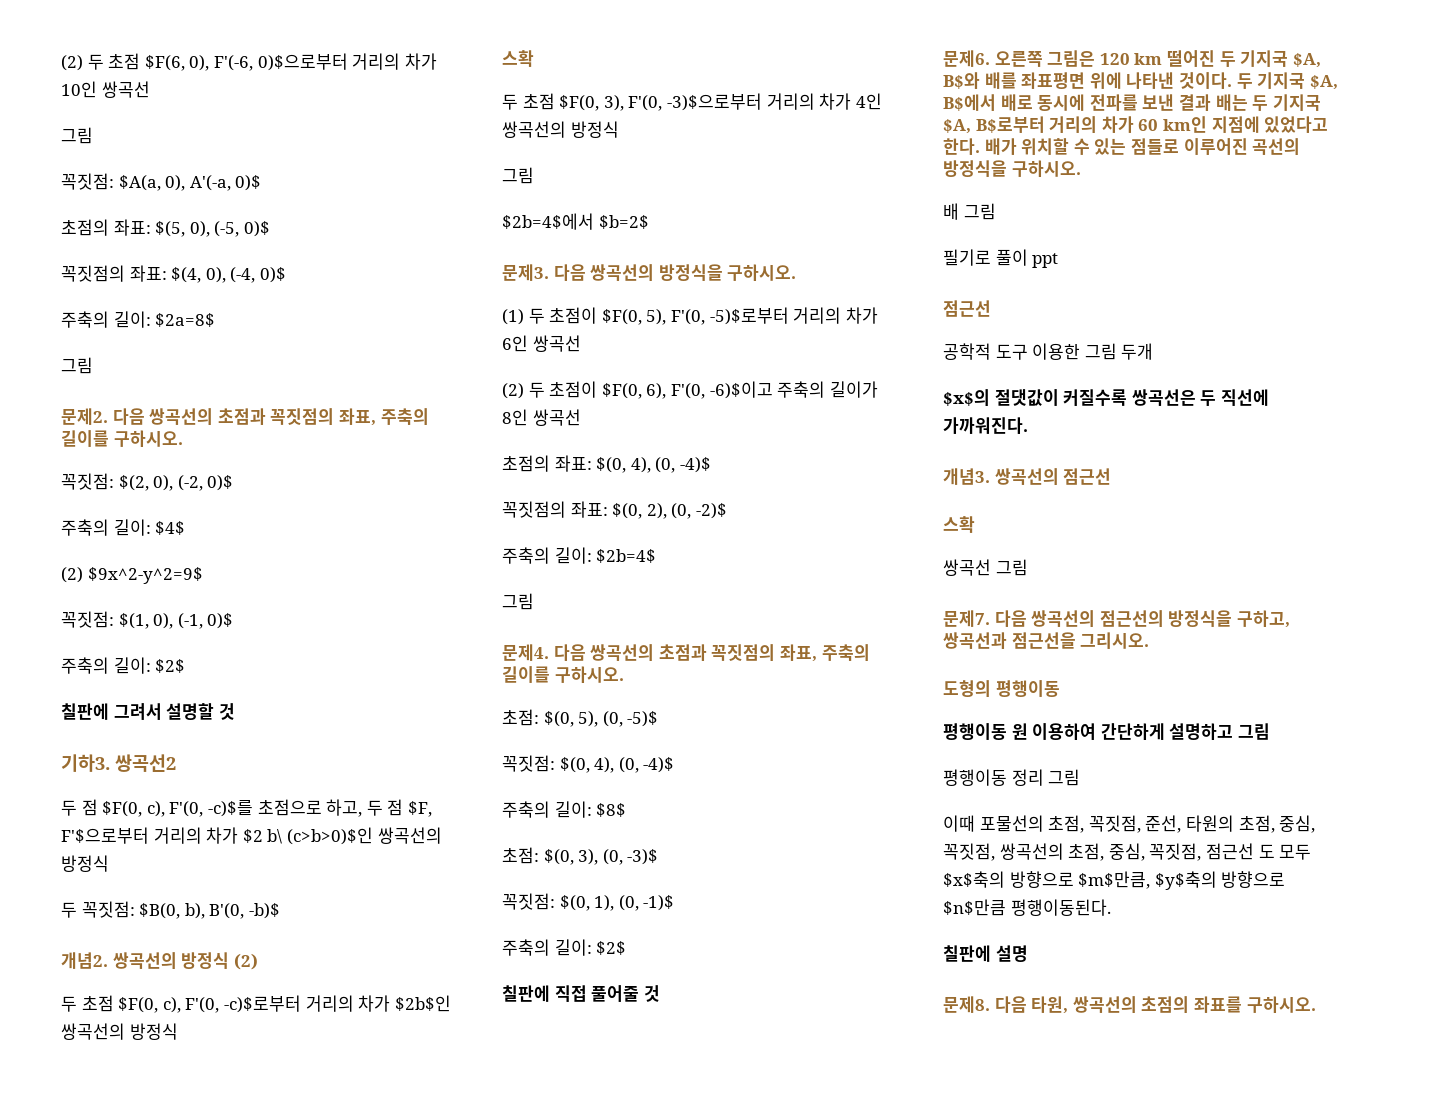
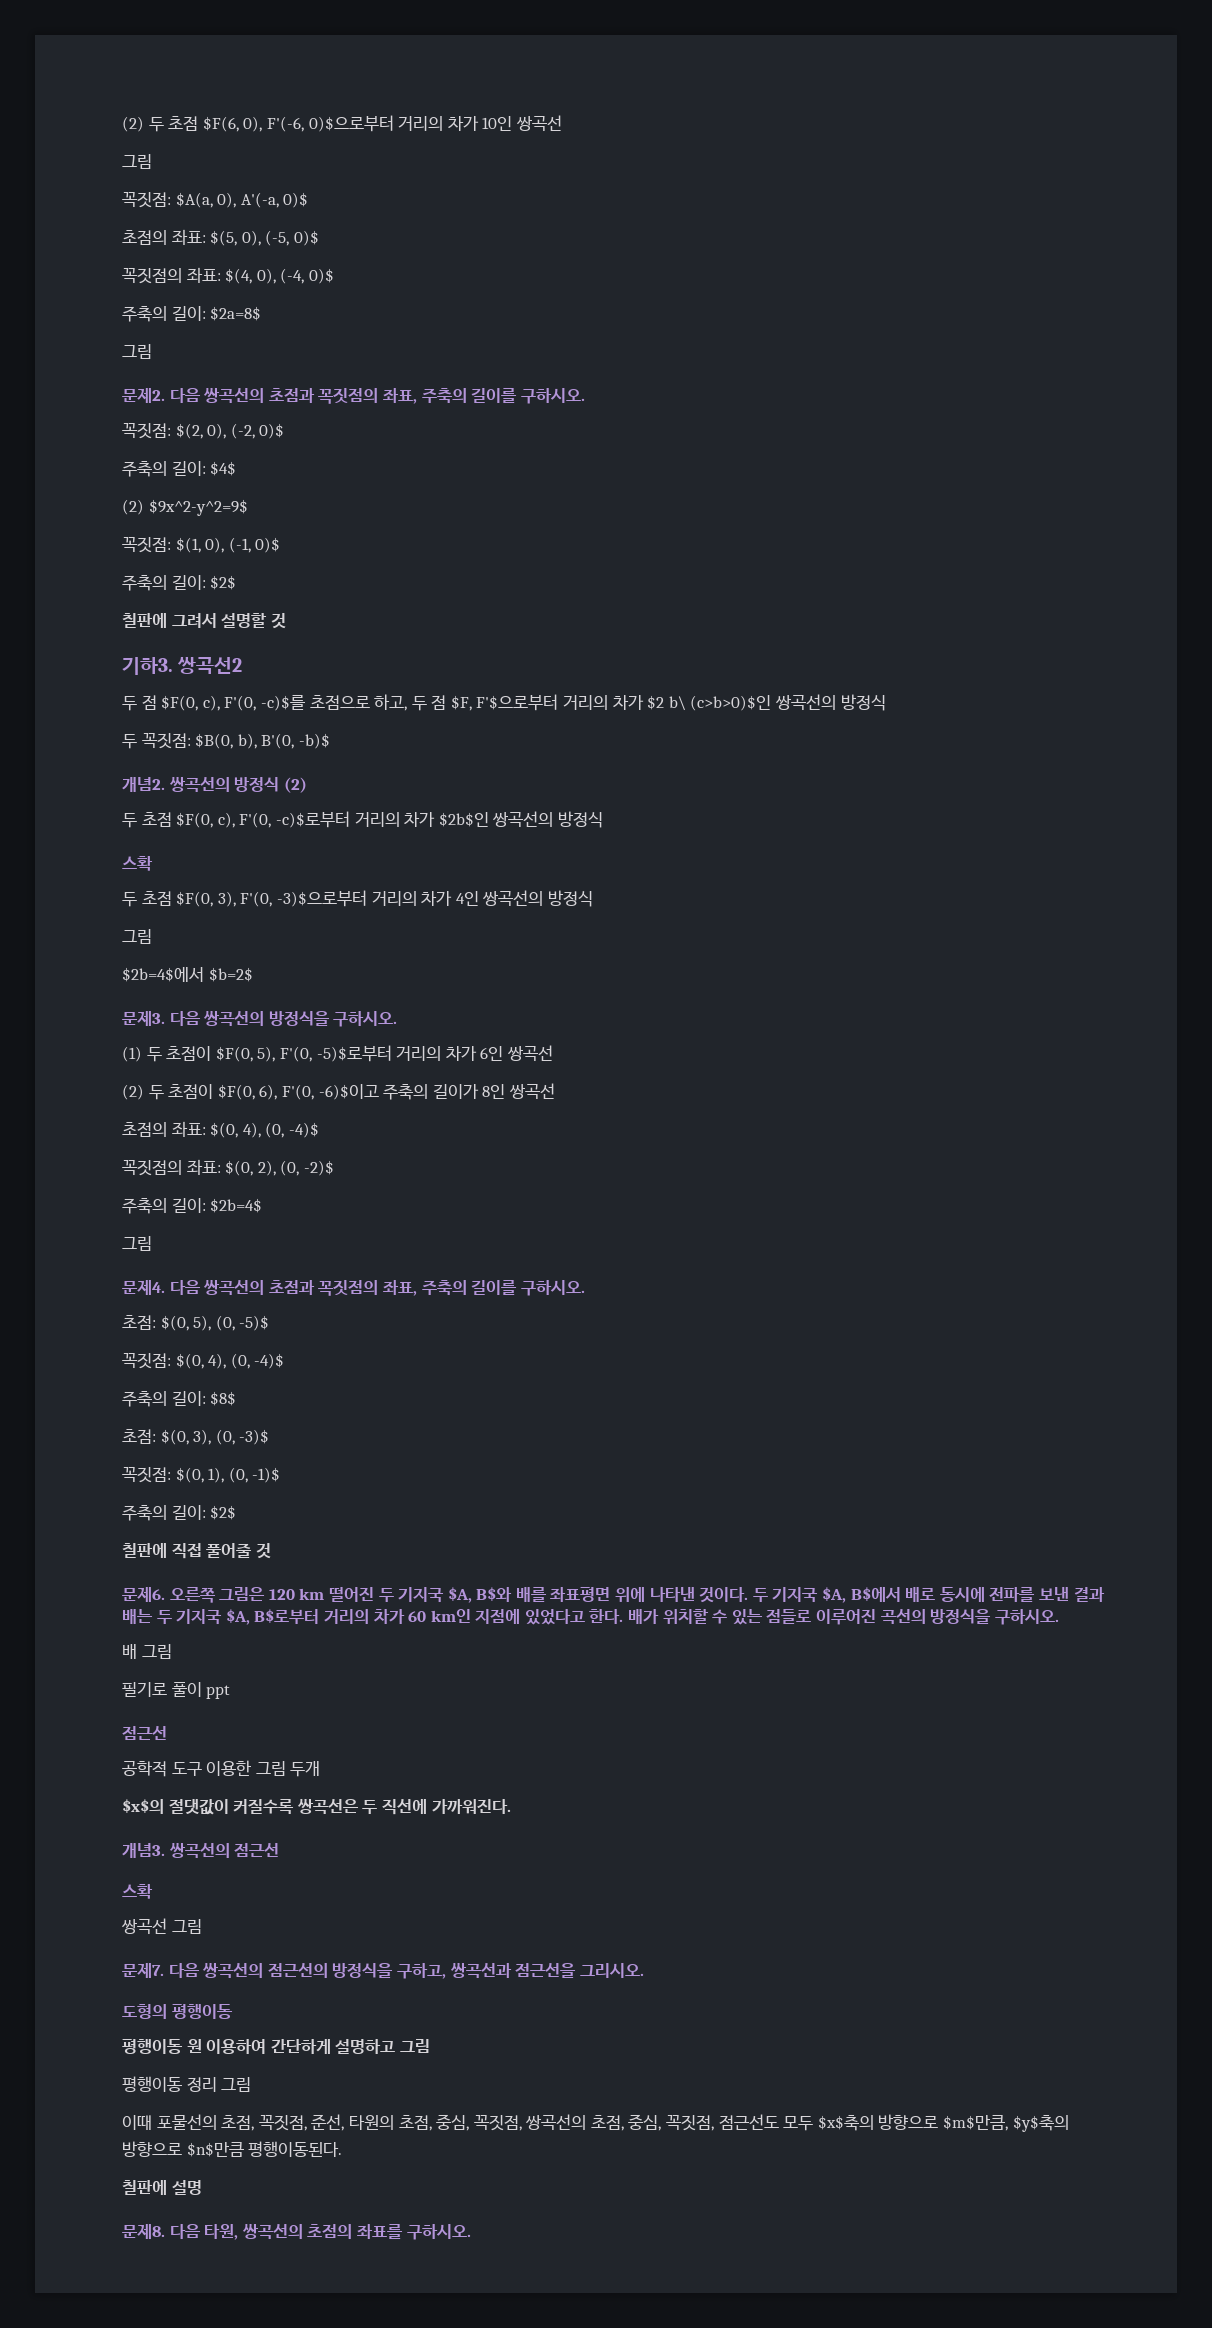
- 이때 포물선의 초점, 꼭짓점, 준선, 타원의 초점, 중심, 꼭짓점, 쌍곡선의 초점, 중심, 꼭짓점, 점근선 도 모두 $x$축의 방향으로 $m$만큼, $y$축의 방향으로 $n$만큼 평행이동된다.
+ 이때 포물선의 초점, 꼭짓점, 준선, 타원의 초점, 중심, 꼭짓점, 쌍곡선의 초점, 중심, 꼭짓점, 점근선도 모두 $x$축의 방향으로 $m$만큼, $y$축의 방향으로 $n$만큼 평행이동된다.

